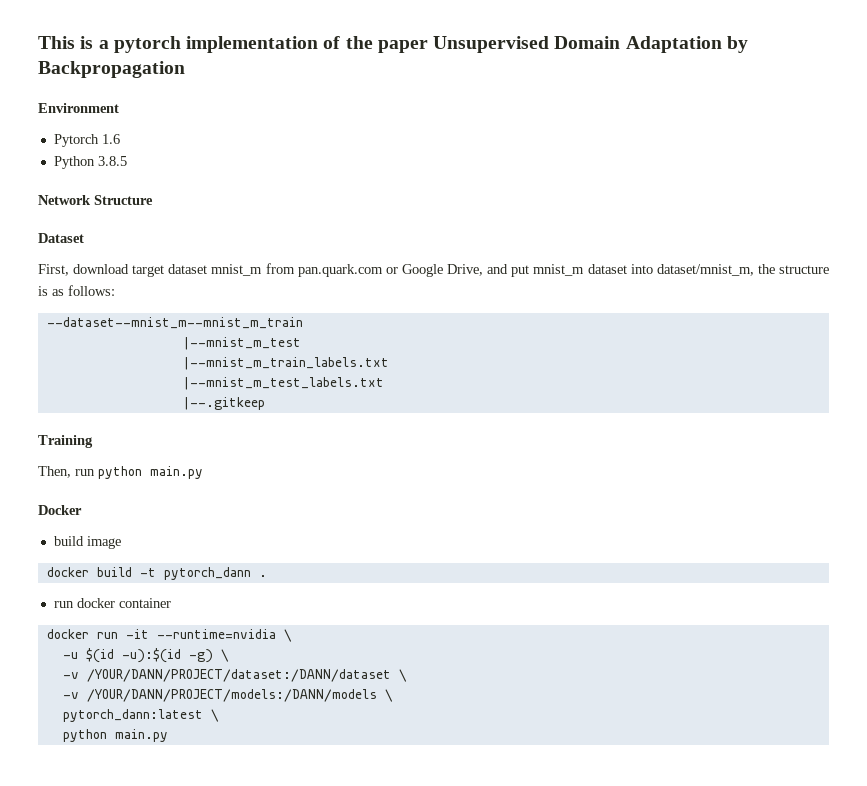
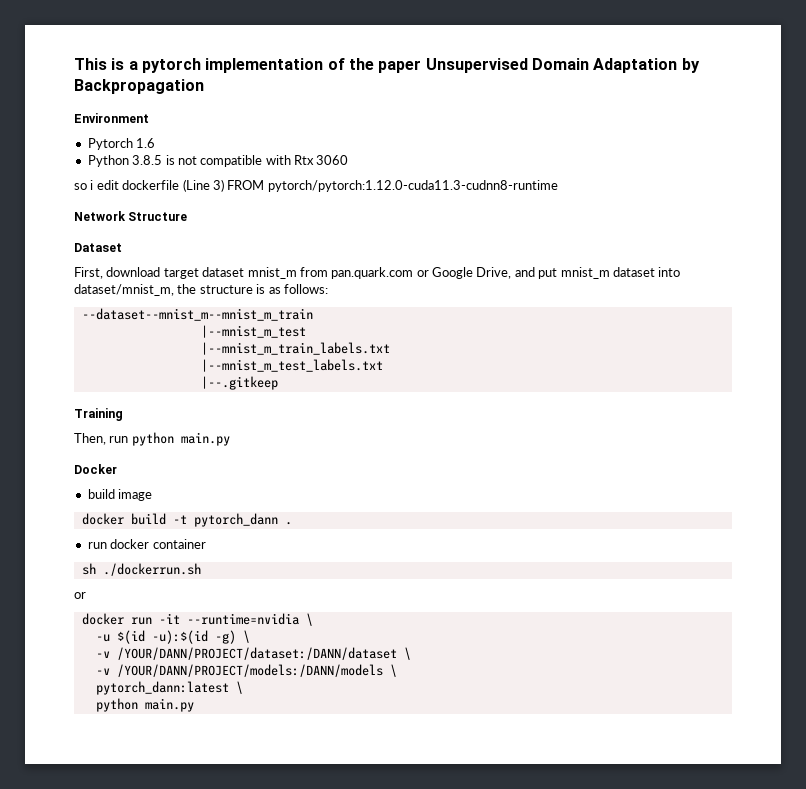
- Python 3.8.5
+ Python 3.8.5 is not compatible with Rtx 3060
+ so i edit dockerfile (Line 3) FROM pytorch/pytorch:1.12.0-cuda11.3-cudnn8-runtime
+ sh ./dockerrun.sh
+ or

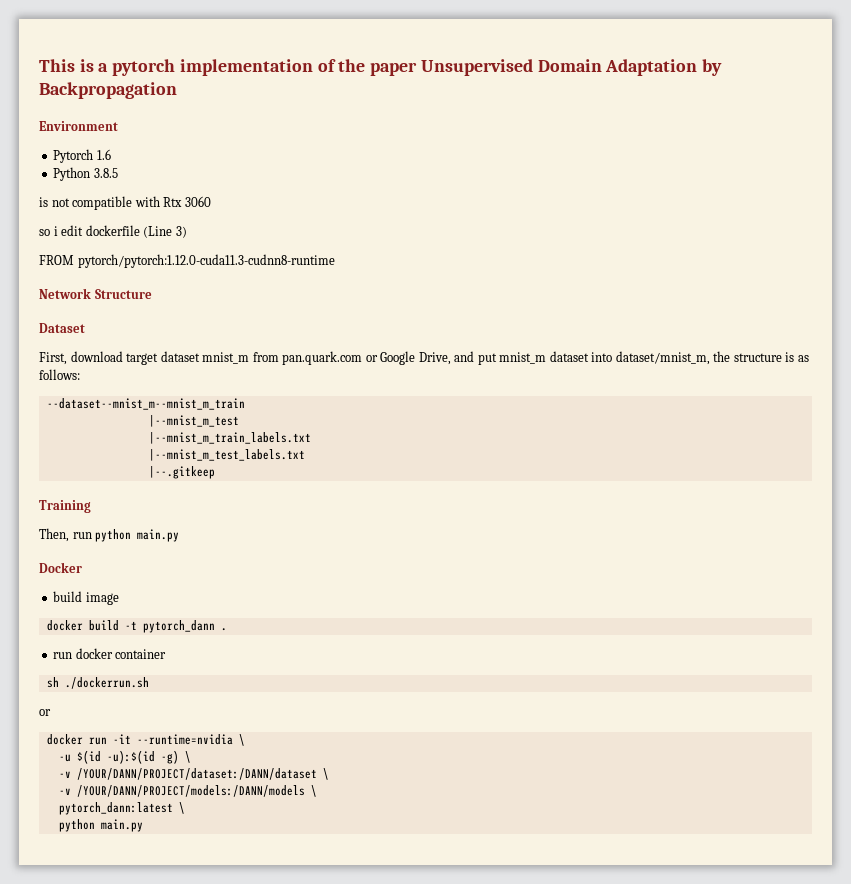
- Python 3.8.5 is not compatible with Rtx 3060
+ Python 3.8.5
+ is not compatible with Rtx 3060
- so i edit dockerfile (Line 3) FROM pytorch/pytorch:1.12.0-cuda11.3-cudnn8-runtime
+ so i edit dockerfile (Line 3)
+ FROM pytorch/pytorch:1.12.0-cuda11.3-cudnn8-runtime

